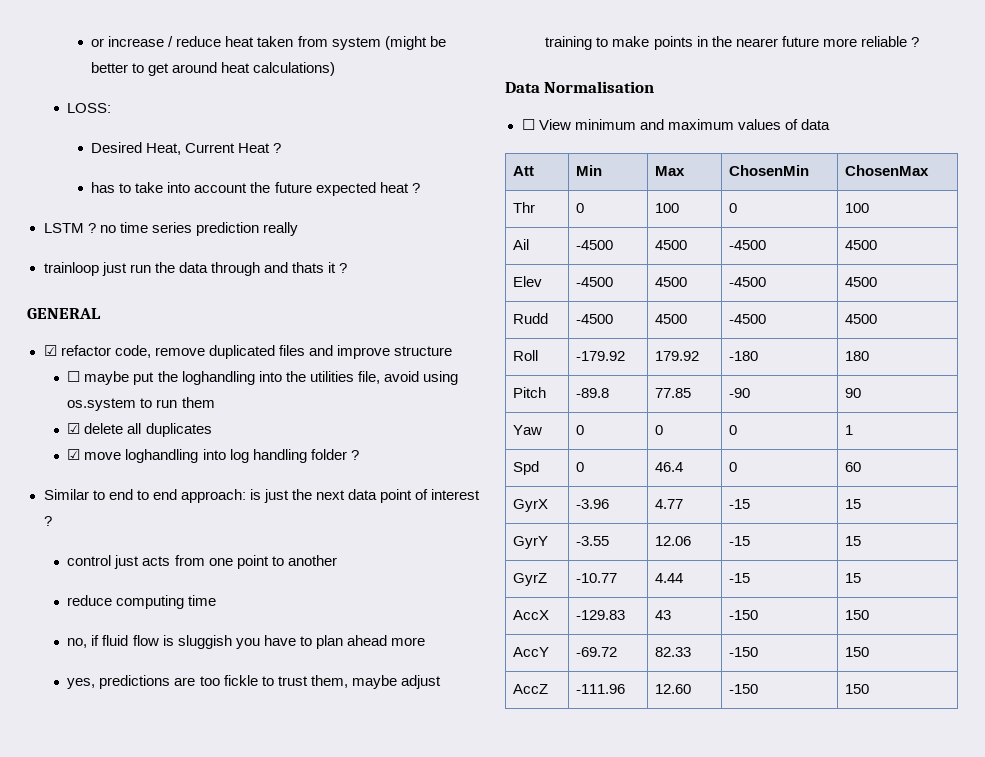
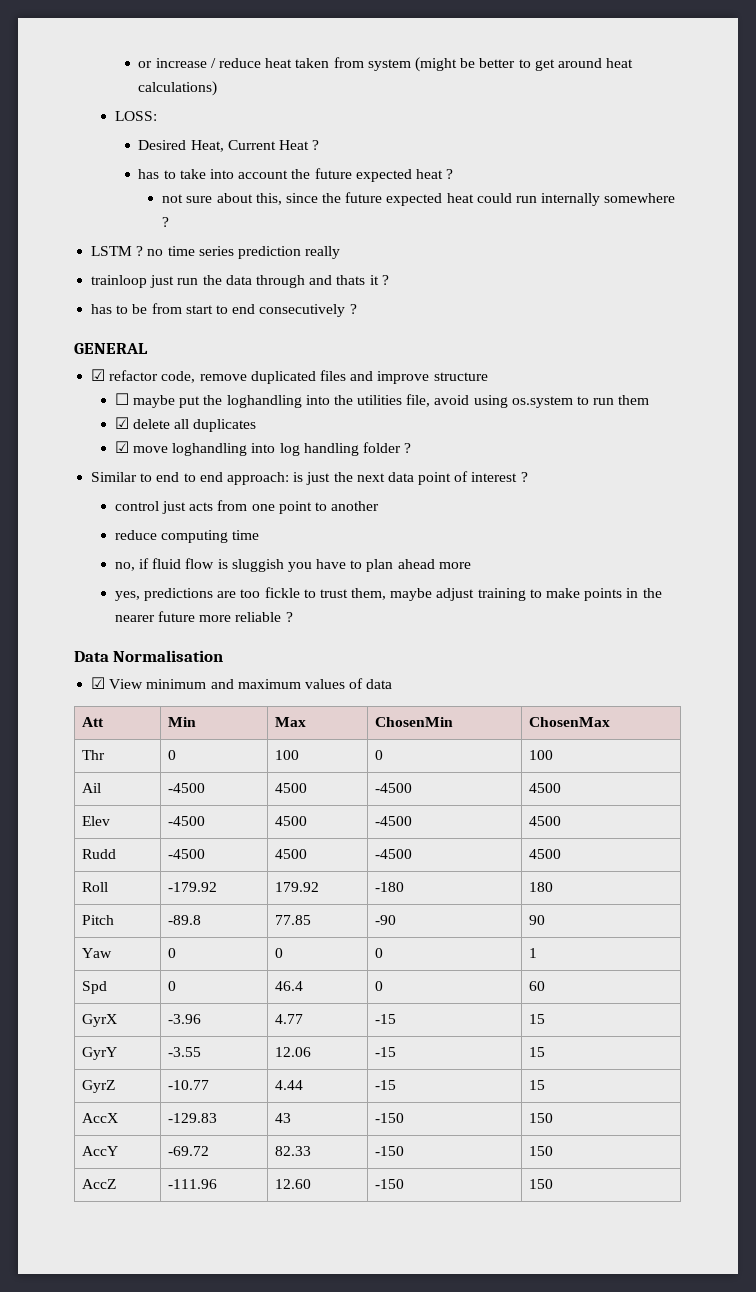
+ not sure about this, since the future expected heat could run internally somewhere ?
+ has to be from start to end consecutively ?
- ☐ View minimum and maximum values of data
+ ☑ View minimum and maximum values of data

